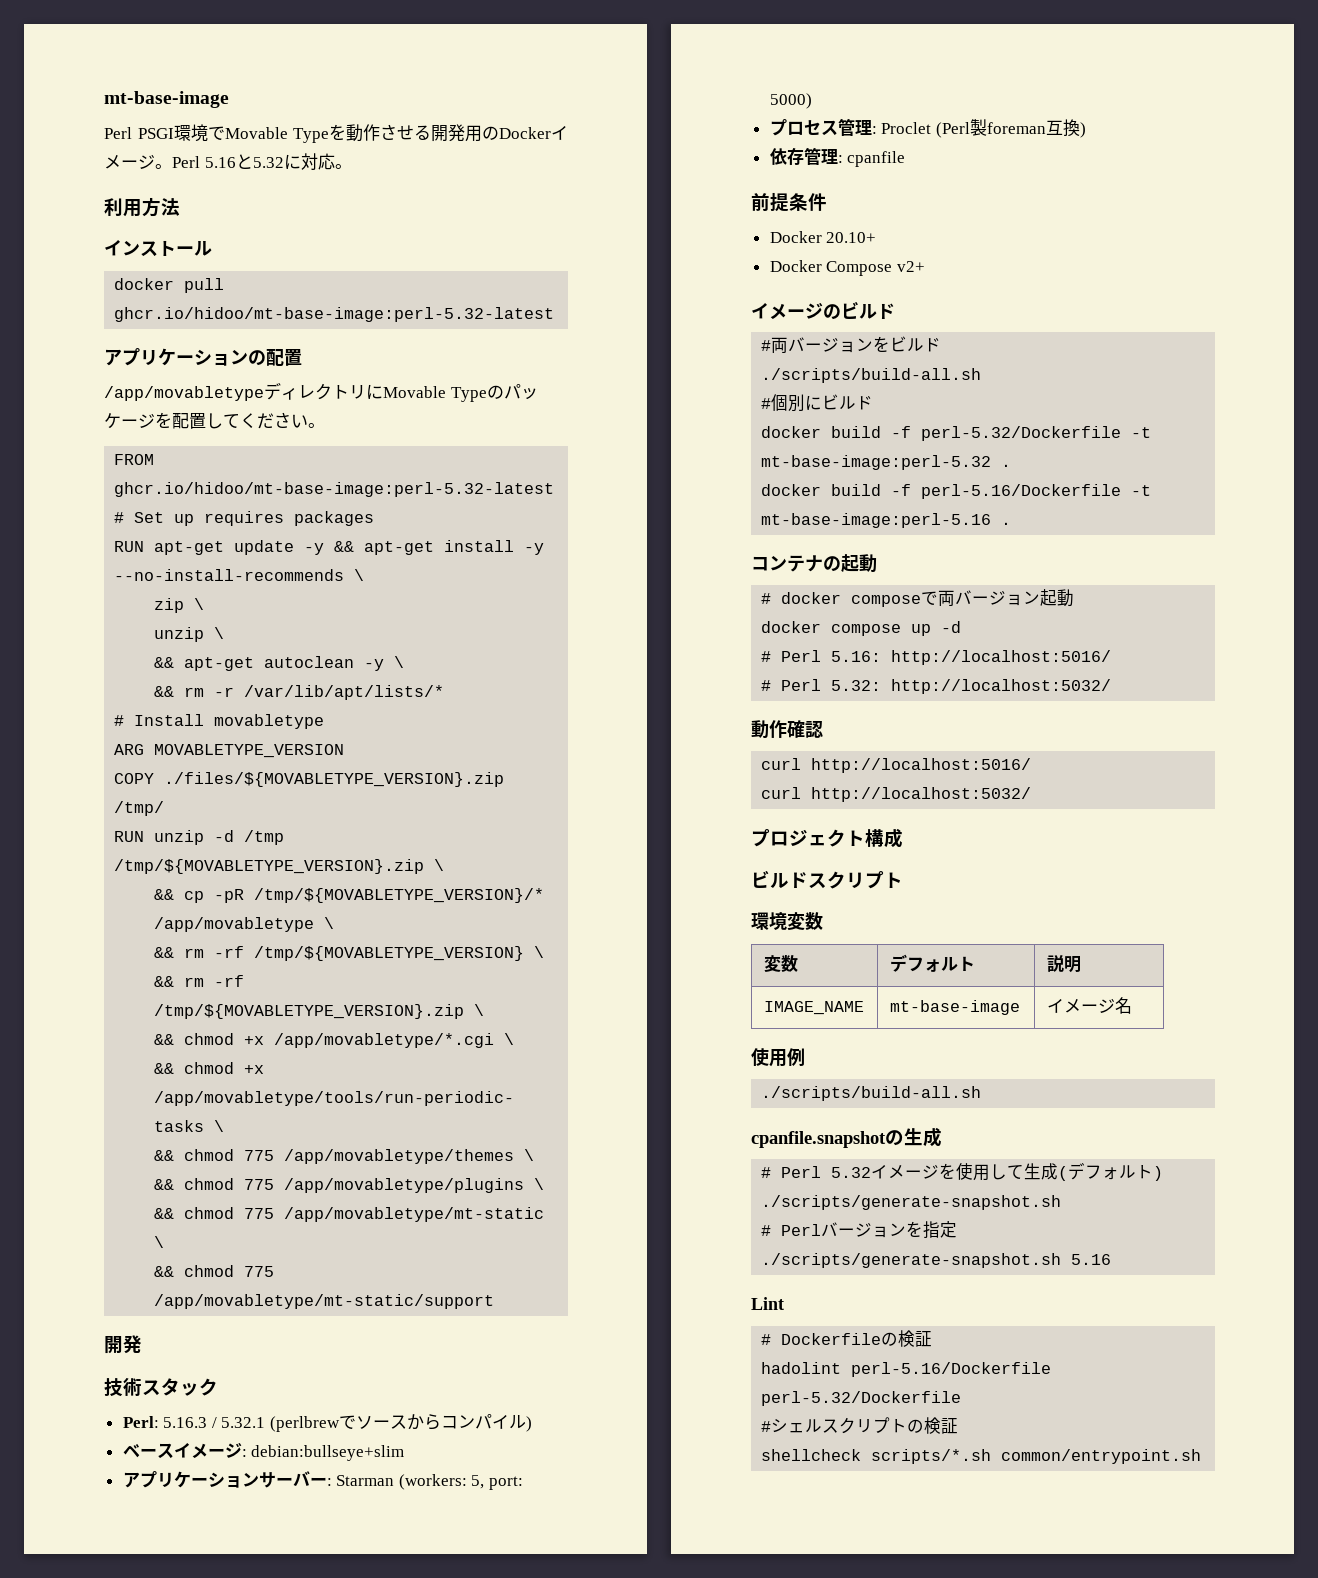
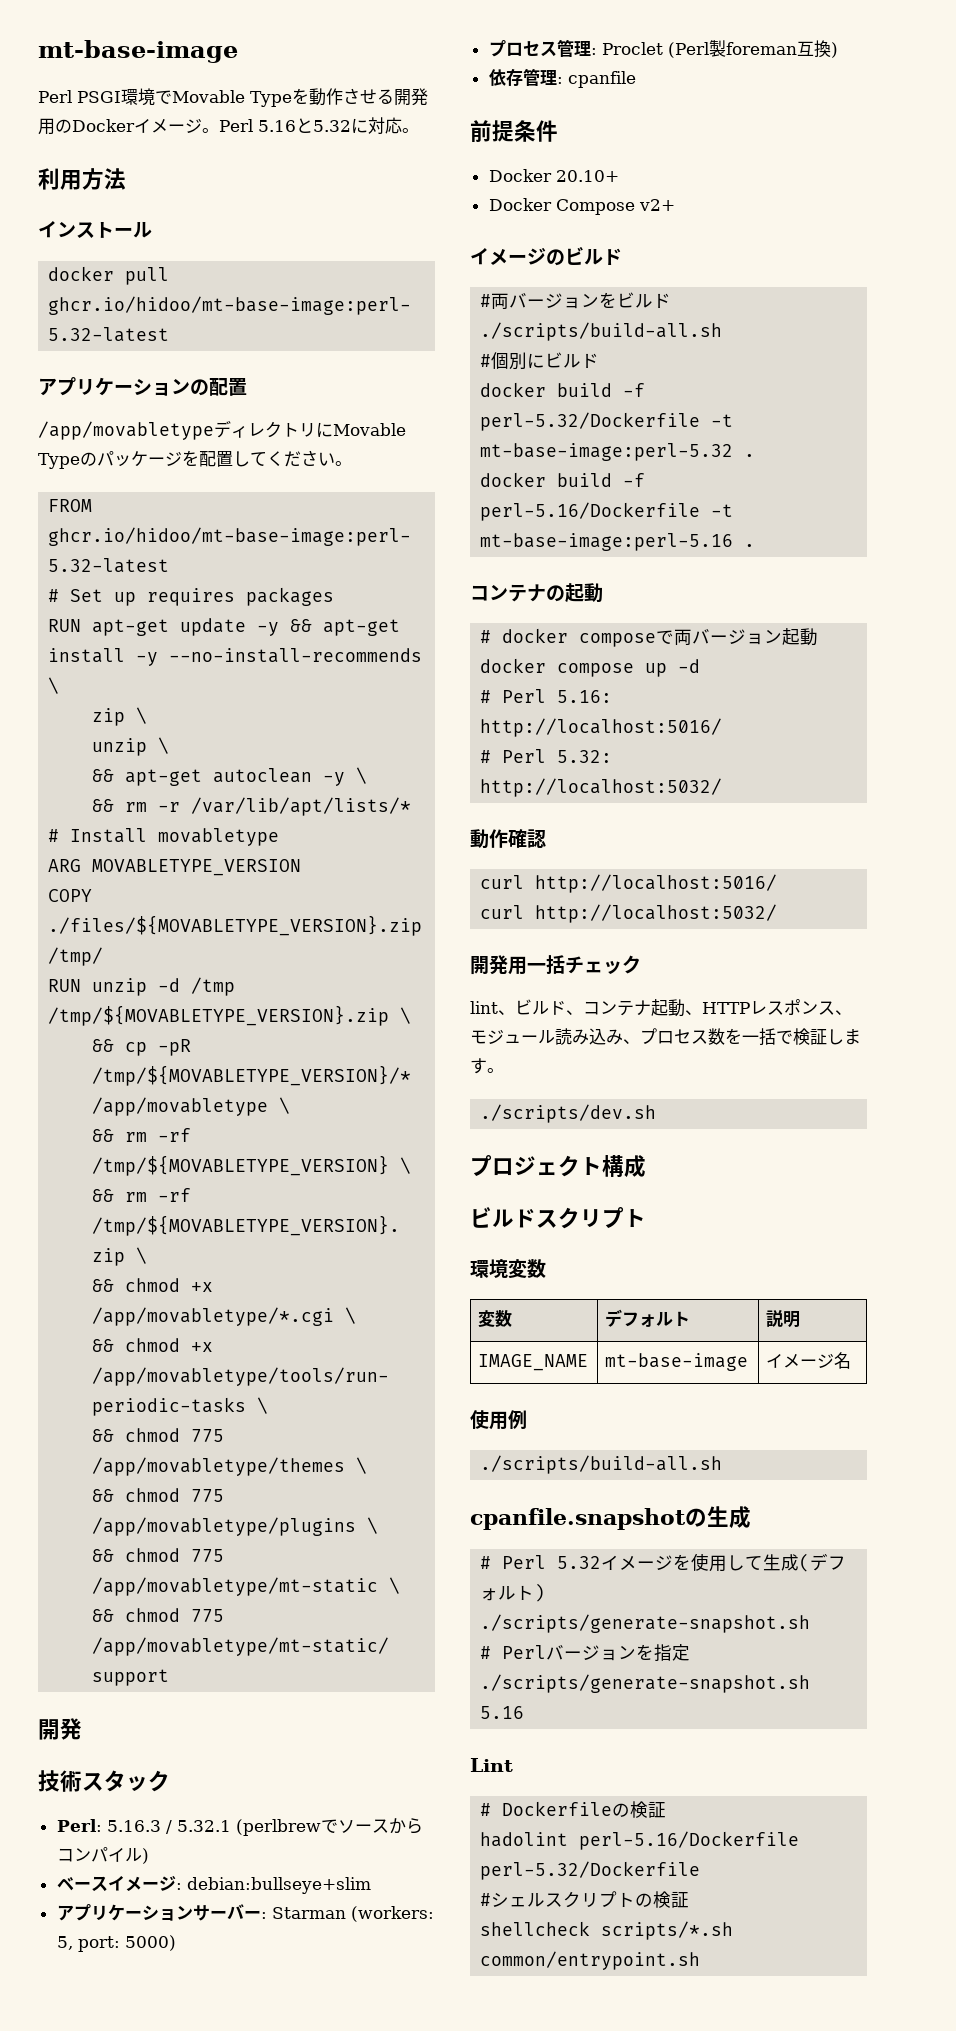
+ 開発用一括チェック
+ lint、ビルド、コンテナ起動、HTTPレスポンス、モジュール読み込み、プロセス数を一括で検証します。
+ ./scripts/dev.sh

